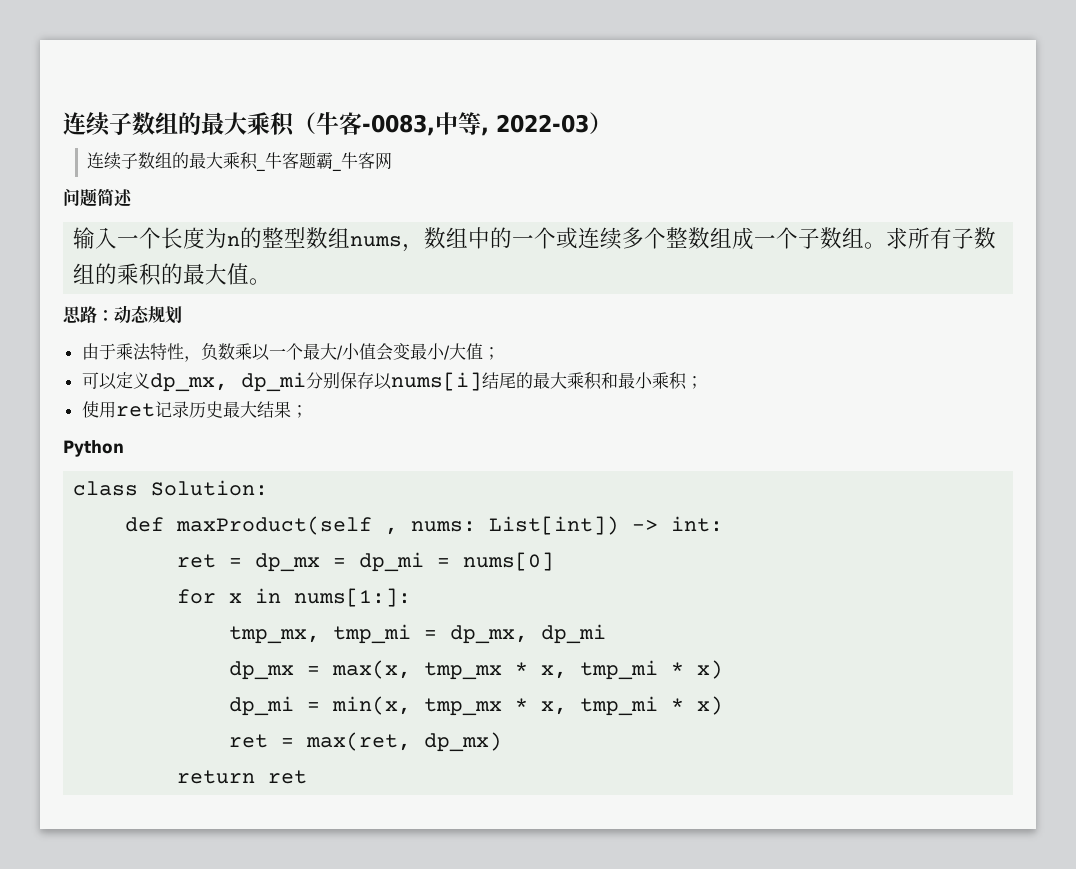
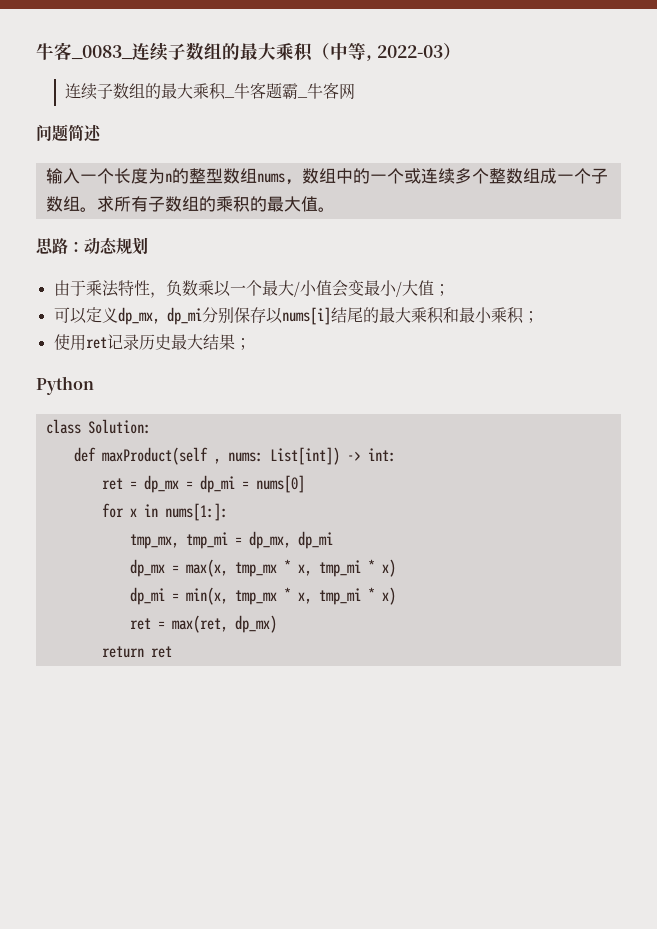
- 连续子数组的最大乘积（牛客-0083,中等, 2022-03）
+ 牛客_0083_连续子数组的最大乘积（中等, 2022-03）

